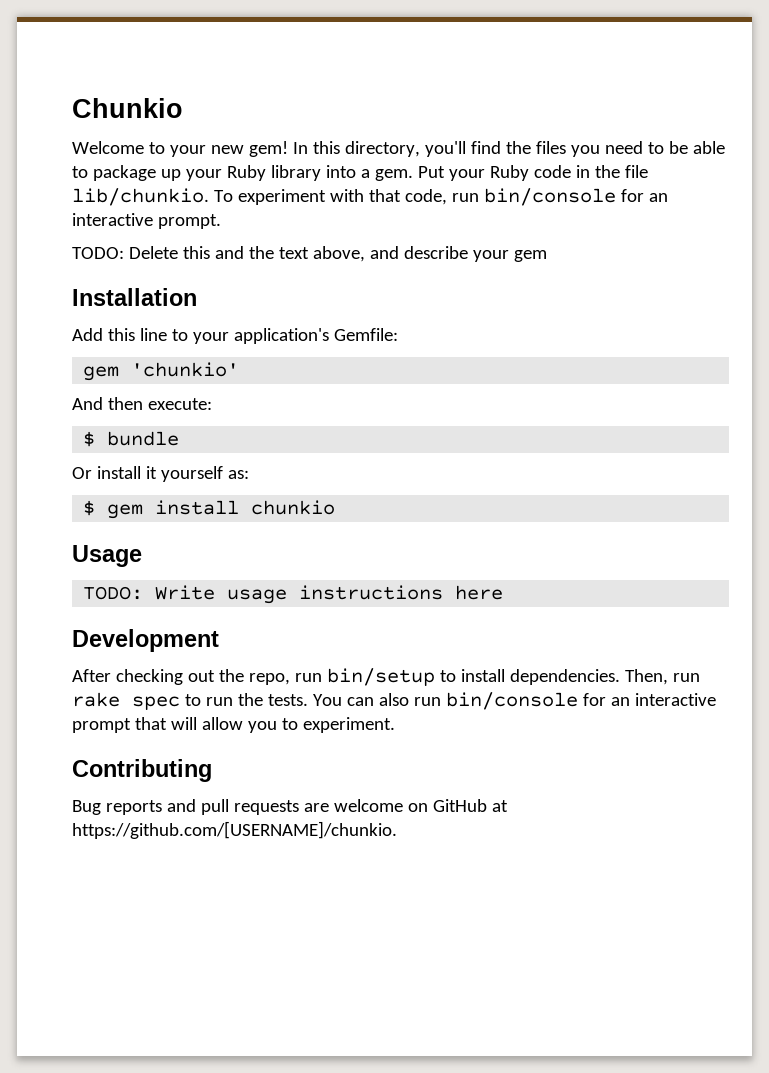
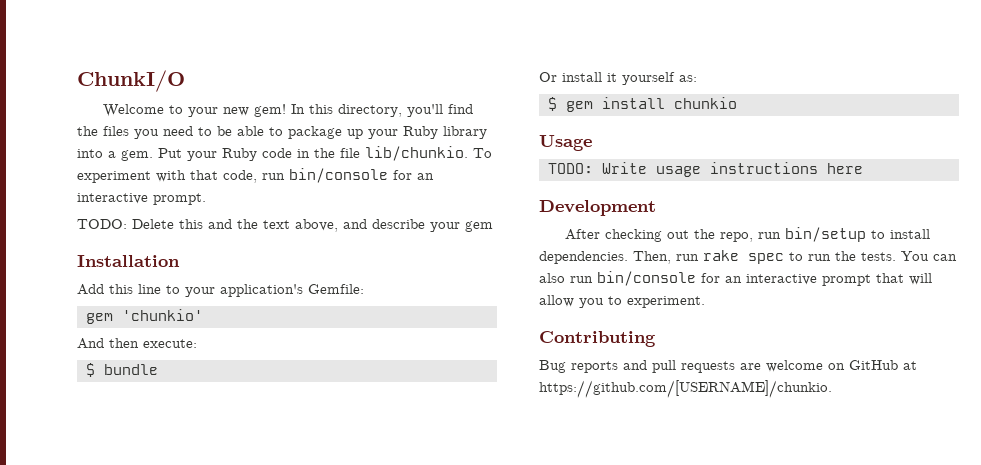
- Chunkio
+ ChunkI/O

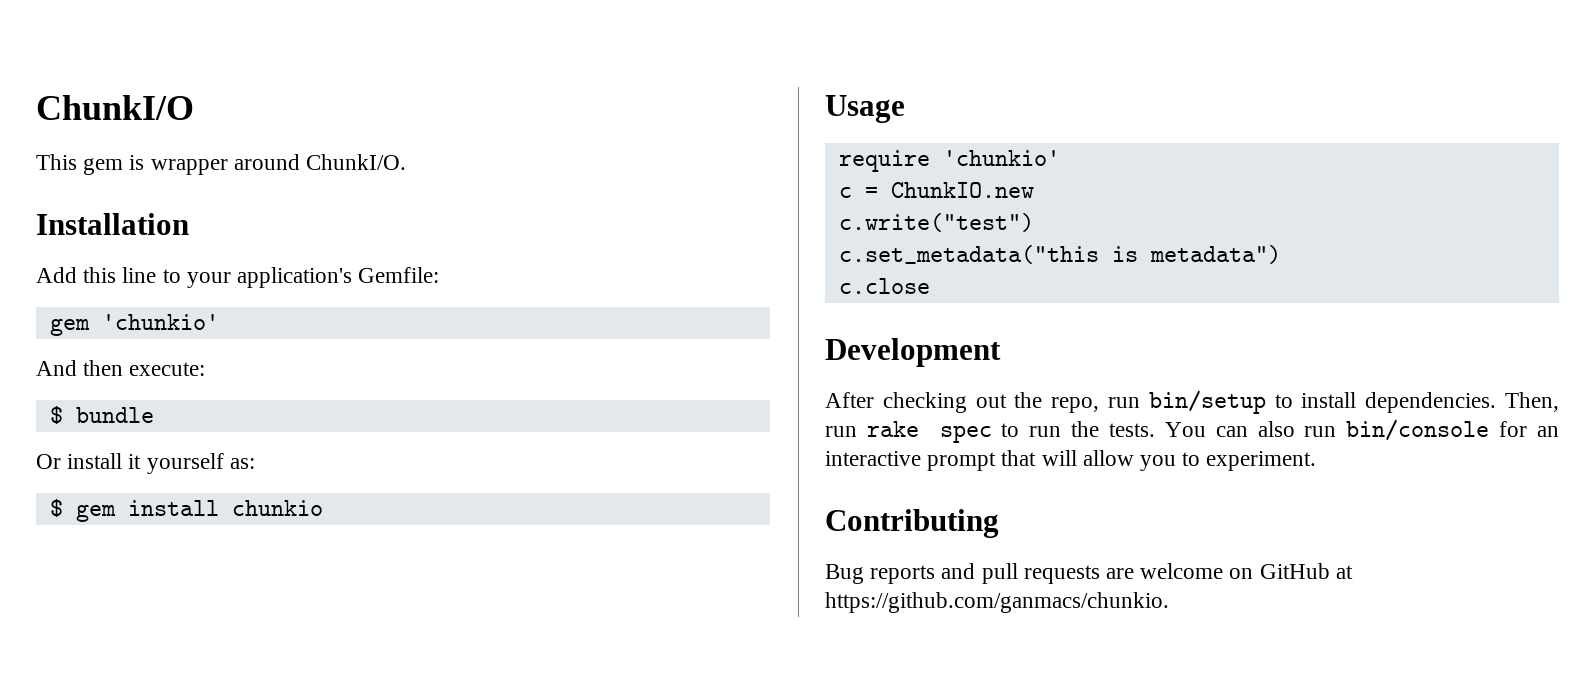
- Welcome to your new gem! In this directory, you'll find the files you need to be able to package up your Ruby library into a gem. Put your Ruby code in the file lib/chunkio. To experiment with that code, run bin/console for an interactive prompt.
- TODO: Delete this and the text above, and describe your gem
+ This gem is wrapper around ChunkI/O.
- TODO: Write usage instructions here
+ require 'chunkio'
+ c = ChunkIO.new
+ c.write("test")
+ c.set_metadata("this is metadata")
+ c.close
- Bug reports and pull requests are welcome on GitHub at https://github.com/[USERNAME]/chunkio.
+ Bug reports and pull requests are welcome on GitHub at https://github.com/ganmacs/chunkio.

